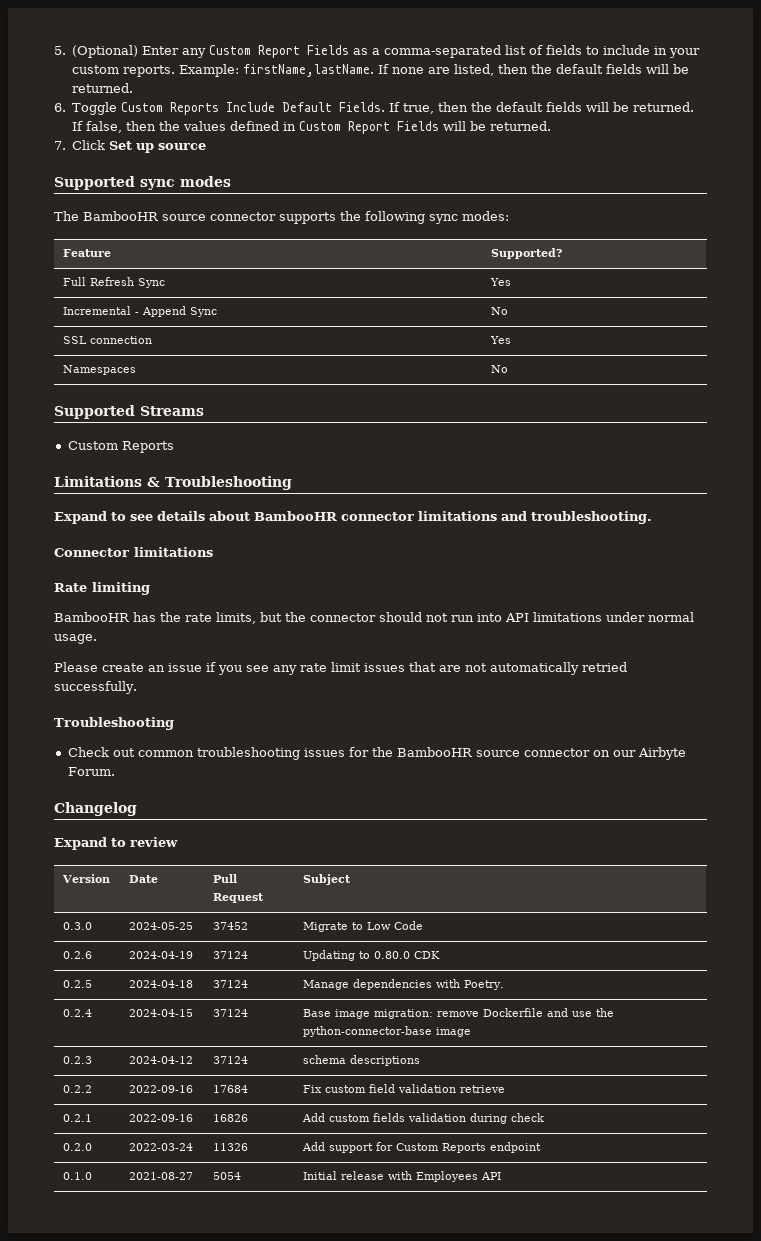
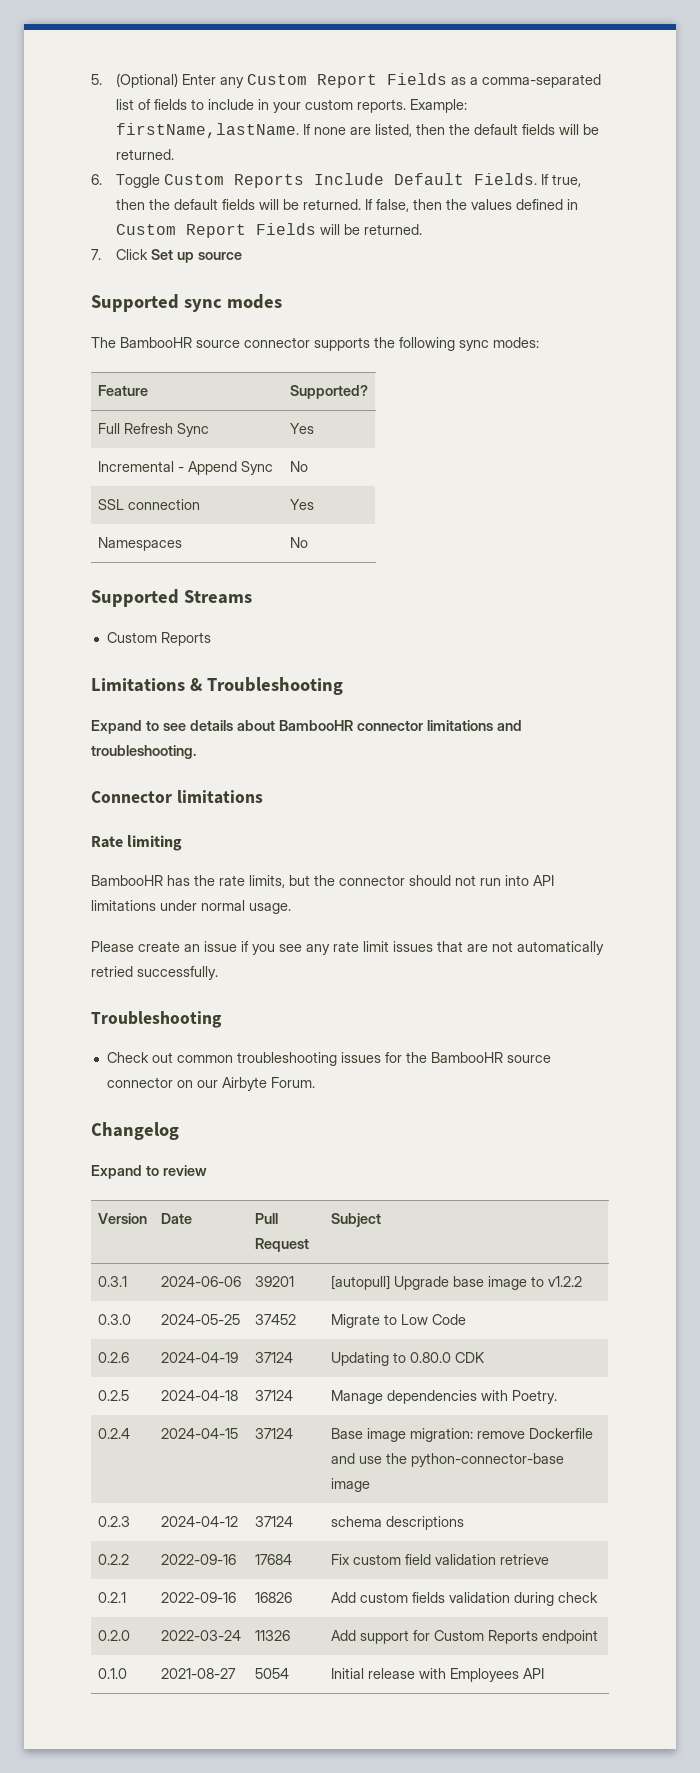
+ 0.3.1 | 2024-06-06 | 39201 | [autopull] Upgrade base image to v1.2.2

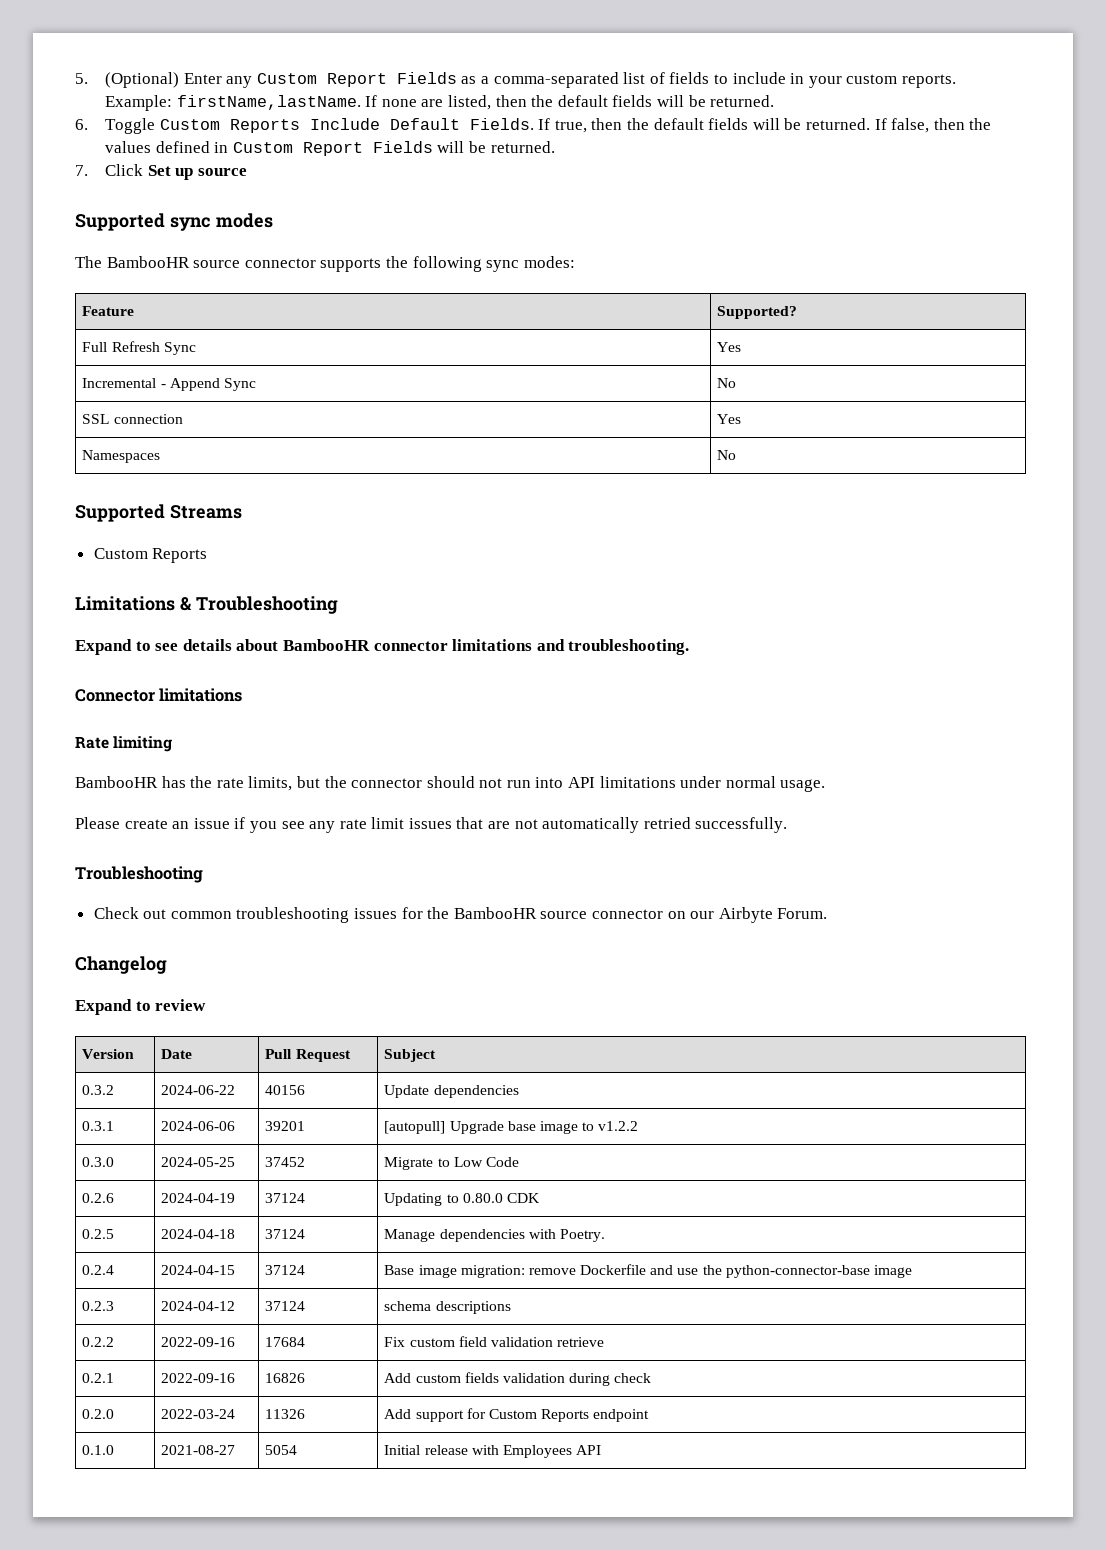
+ 0.3.2 | 2024-06-22 | 40156 | Update dependencies

